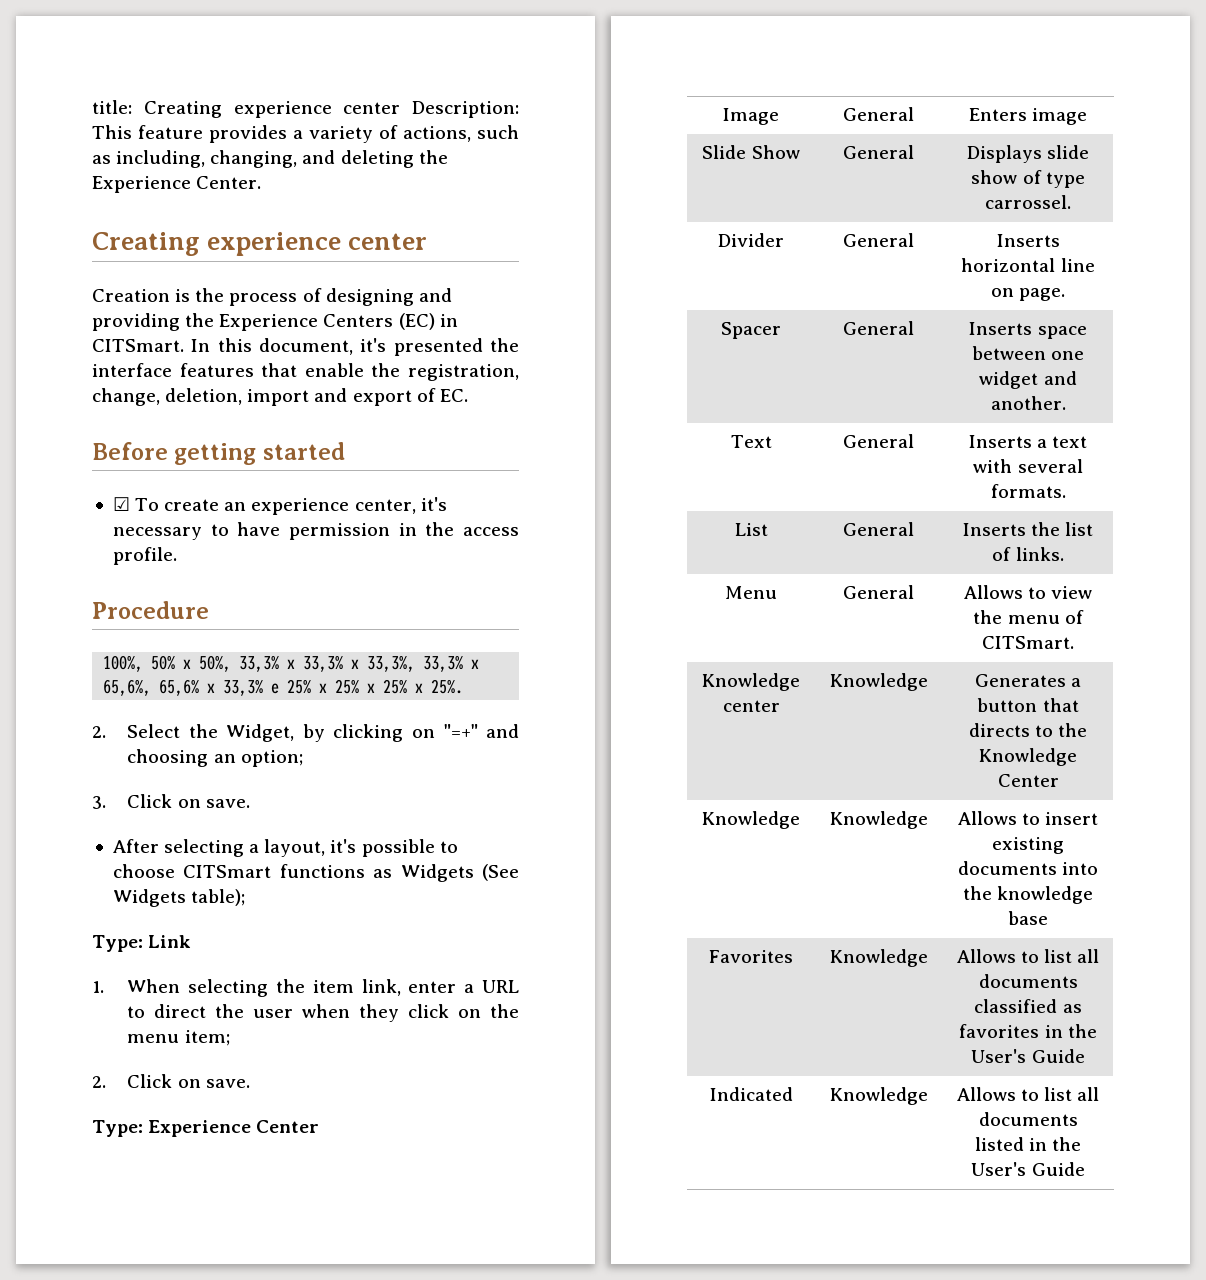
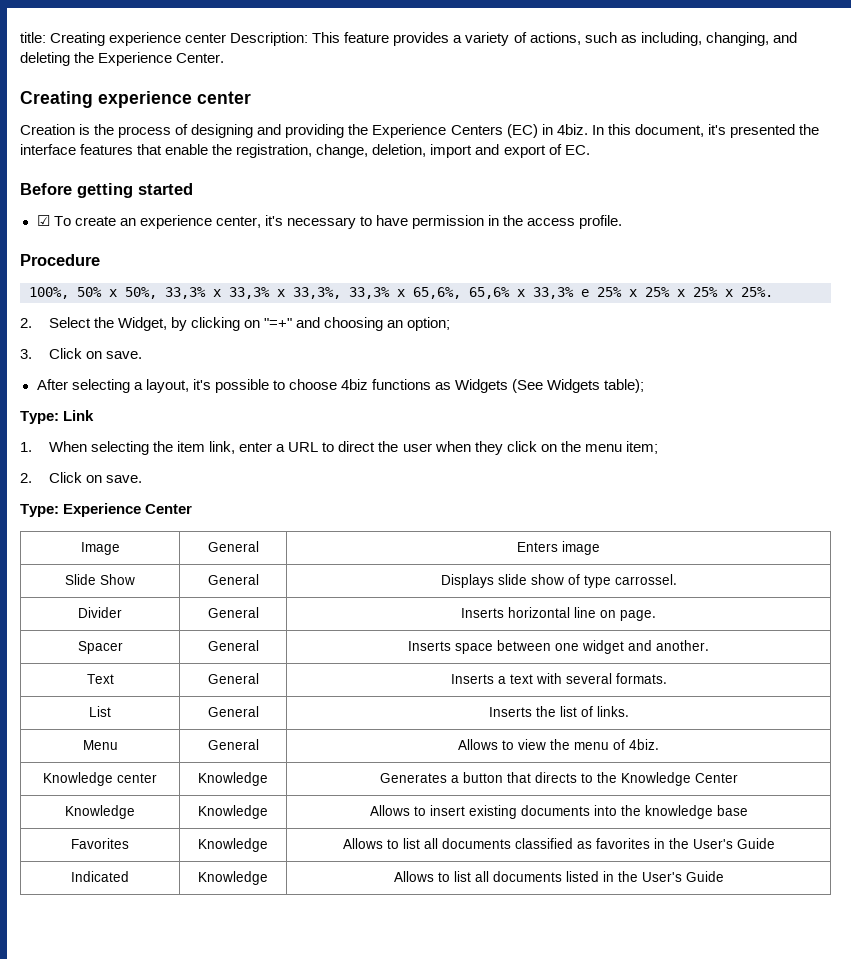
- Creation is the process of designing and providing the Experience Centers (EC) in CITSmart.
+ Creation is the process of designing and providing the Experience Centers (EC) in 4biz.
- After selecting a layout, it's possible to choose CITSmart functions as Widgets (See Widgets table);
+ After selecting a layout, it's possible to choose 4biz functions as Widgets (See Widgets table);
- Menu | General | Allows to view the menu of CITSmart.
+ Menu | General | Allows to view the menu of 4biz.

